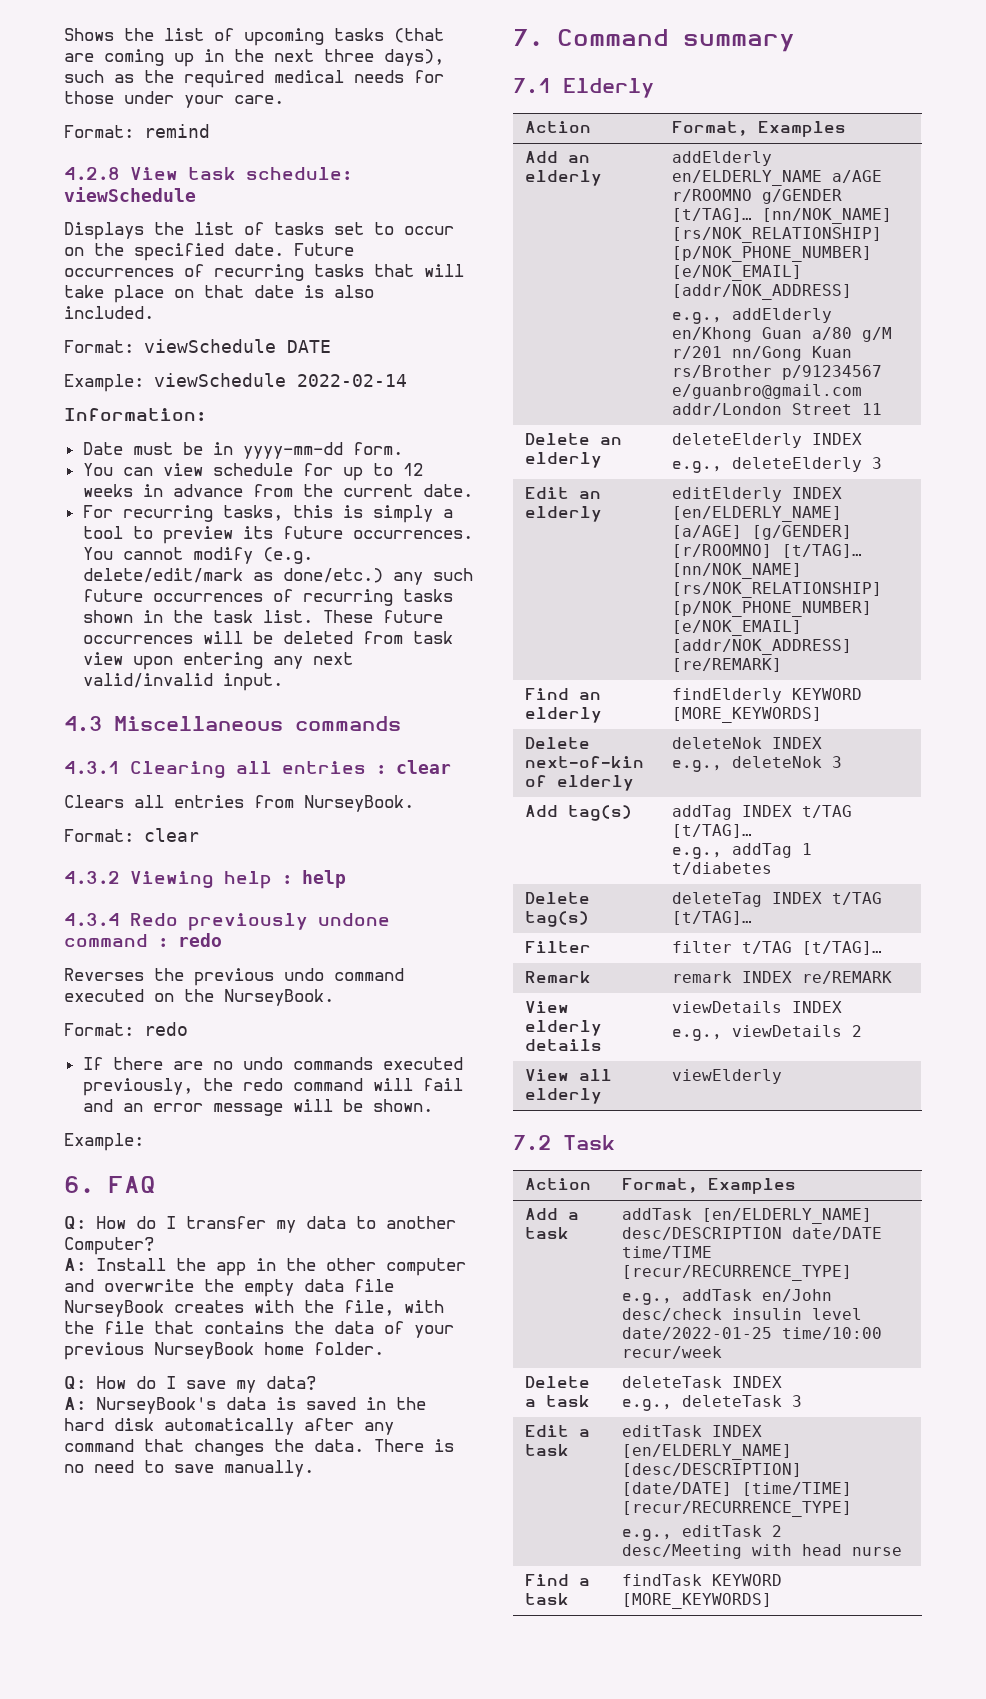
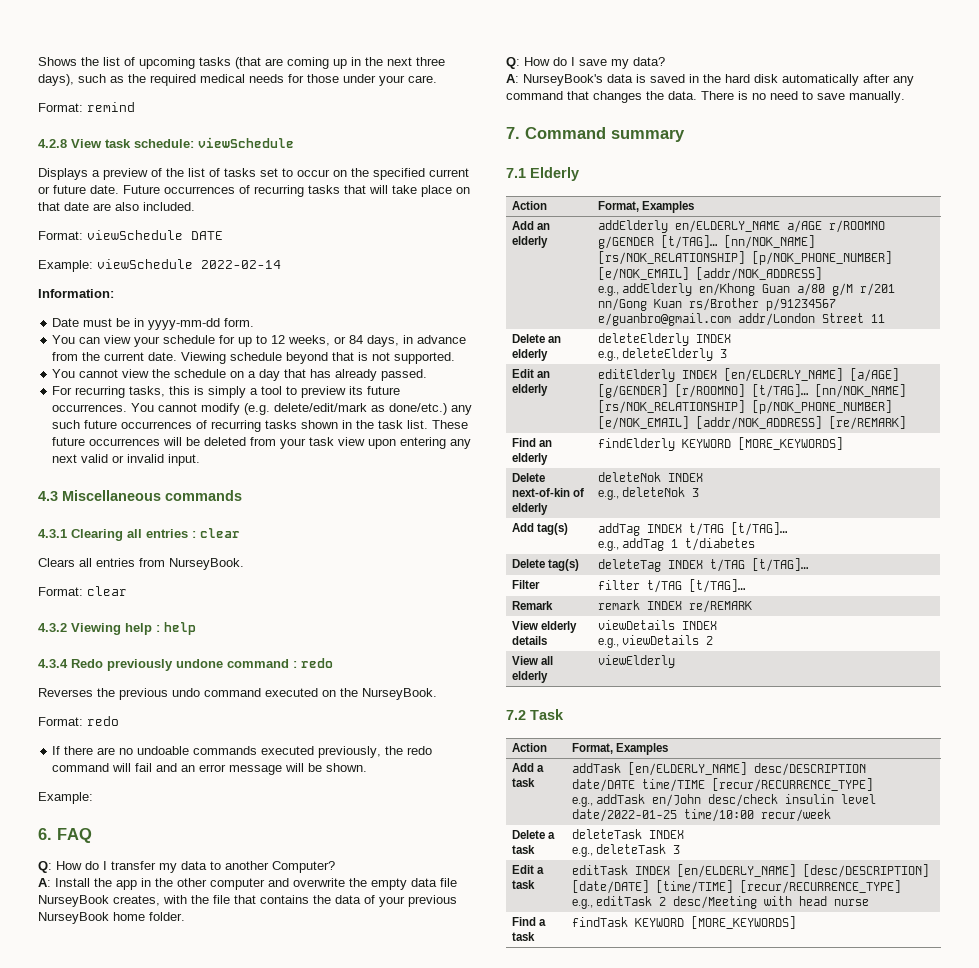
- Displays the list of tasks set to occur on the specified date.
+ Displays a preview of the list of tasks set to occur on the specified current or future date.
- Future occurrences of recurring tasks that will take place on that date is also included.
+ Future occurrences of recurring tasks that will take place on that date are also included.
- You can view schedule for up to 12 weeks in advance from the current date.
+ You can view your schedule for up to 12 weeks, or 84 days, in advance from the current date. Viewing schedule beyond that is not supported.
+ You cannot view the schedule on a day that has already passed.
- These future occurrences will be deleted from task view upon entering any next valid/invalid input.
+ These future occurrences will be deleted from your task view upon entering any next valid or invalid input.
- If there are no undo commands executed previously, the redo command will fail and an error message will be shown.
+ If there are no undoable commands executed previously, the redo command will fail and an error message will be shown.
- A: Install the app in the other computer and overwrite the empty data file NurseyBook creates with the file, with the file that contains the data of your previous NurseyBook home folder.
+ A: Install the app in the other computer and overwrite the empty data file NurseyBook creates, with the file that contains the data of your previous NurseyBook home folder.

